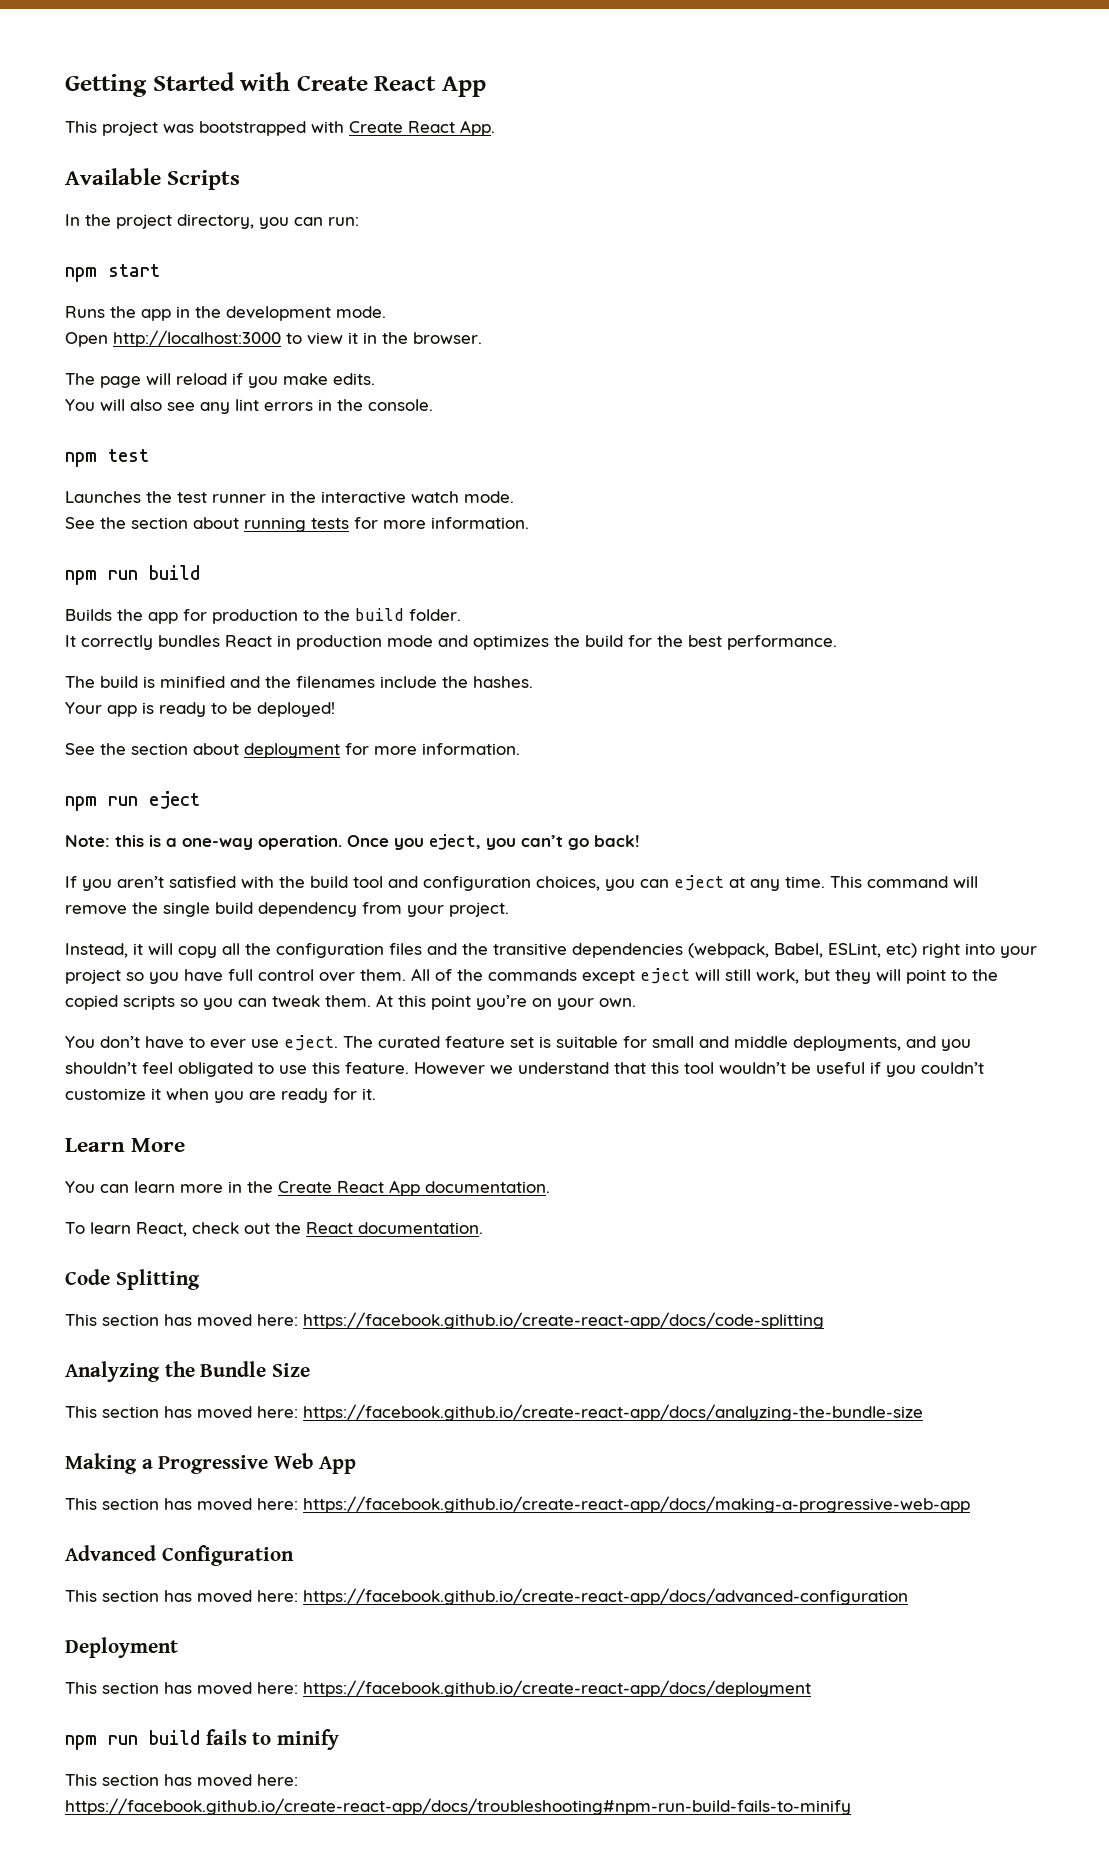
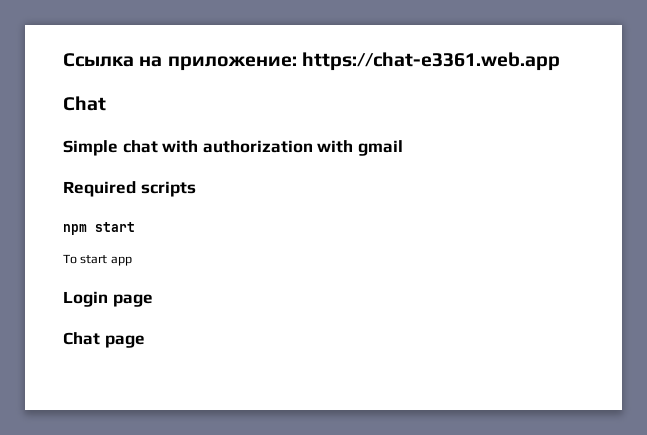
- Getting Started with Create React App
- This project was bootstrapped with Create React App.
- Available Scripts
- In the project directory, you can run:
+ Ссылка на приложение: https://chat-e3361.web.app
+ Chat
+ Simple chat with authorization with gmail
+ Required scripts
- Runs the app in the development mode.
- Open http://localhost:3000 to view it in the browser.
- The page will reload if you make edits.
- You will also see any lint errors in the console.
- npm test
- Launches the test runner in the interactive watch mode.
- See the section about running tests for more information.
- npm run build
- Builds the app for production to the build folder.
- It correctly bundles React in production mode and optimizes the build for the best performance.
- The build is minified and the filenames include the hashes.
- Your app is ready to be deployed!
- See the section about deployment for more information.
- npm run eject
- Note: this is a one-way operation. Once you eject, you can’t go back!
- If you aren’t satisfied with the build tool and configuration choices, you can eject at any time. This command will remove the single build dependency from your project.
- Instead, it will copy all the configuration files and the transitive dependencies (webpack, Babel, ESLint, etc) right into your project so you have full control over them. All of the commands except eject will still work, but they will point to the copied scripts so you can tweak them. At this point you’re on your own.
- You don’t have to ever use eject. The curated feature set is suitable for small and middle deployments, and you shouldn’t feel obligated to use this feature. However we understand that this tool wouldn’t be useful if you couldn’t customize it when you are ready for it.
- Learn More
- You can learn more in the Create React App documentation.
- To learn React, check out the React documentation.
- Code Splitting
- This section has moved here: https://facebook.github.io/create-react-app/docs/code-splitting
- Analyzing the Bundle Size
- This section has moved here: https://facebook.github.io/create-react-app/docs/analyzing-the-bundle-size
- Making a Progressive Web App
- This section has moved here: https://facebook.github.io/create-react-app/docs/making-a-progressive-web-app
- Advanced Configuration
- This section has moved here: https://facebook.github.io/create-react-app/docs/advanced-configuration
- Deployment
- This section has moved here: https://facebook.github.io/create-react-app/docs/deployment
- npm run build fails to minify
- This section has moved here: https://facebook.github.io/create-react-app/docs/troubleshooting#npm-run-build-fails-to-minify
+ To start app
+ Login page
+ Chat page

